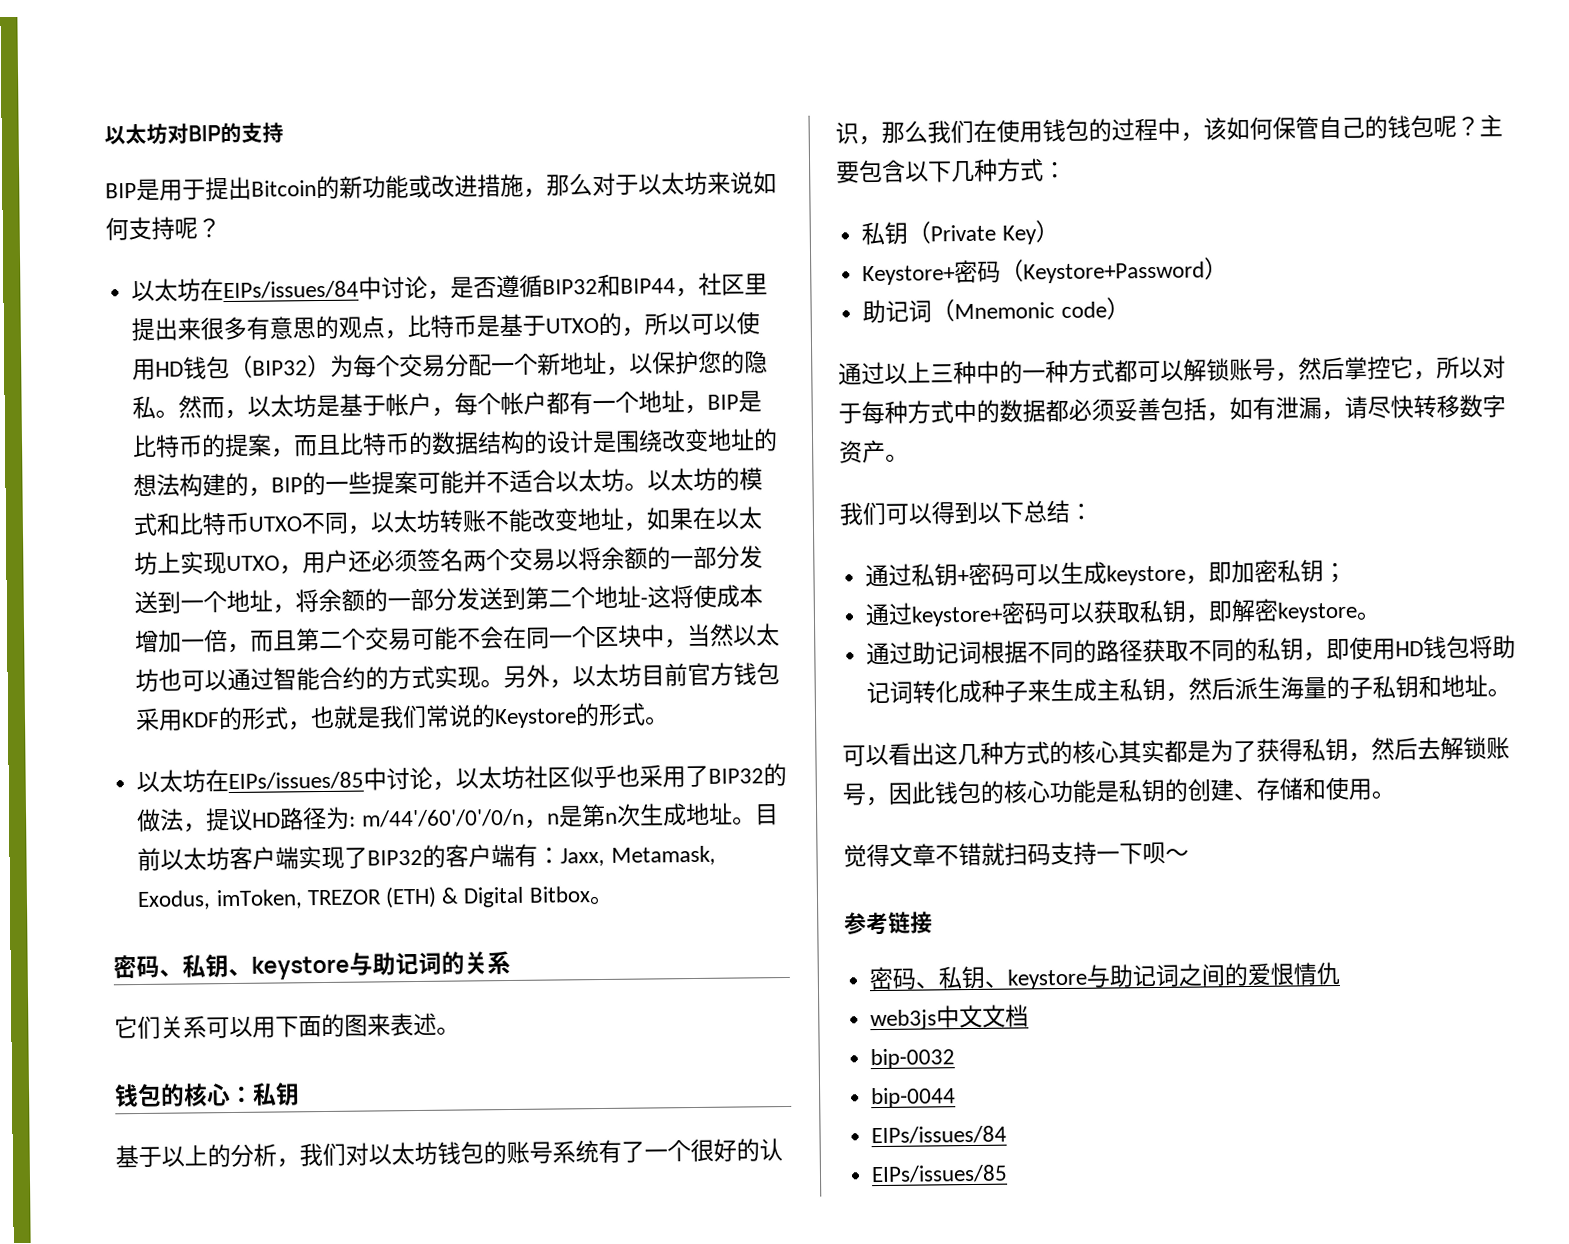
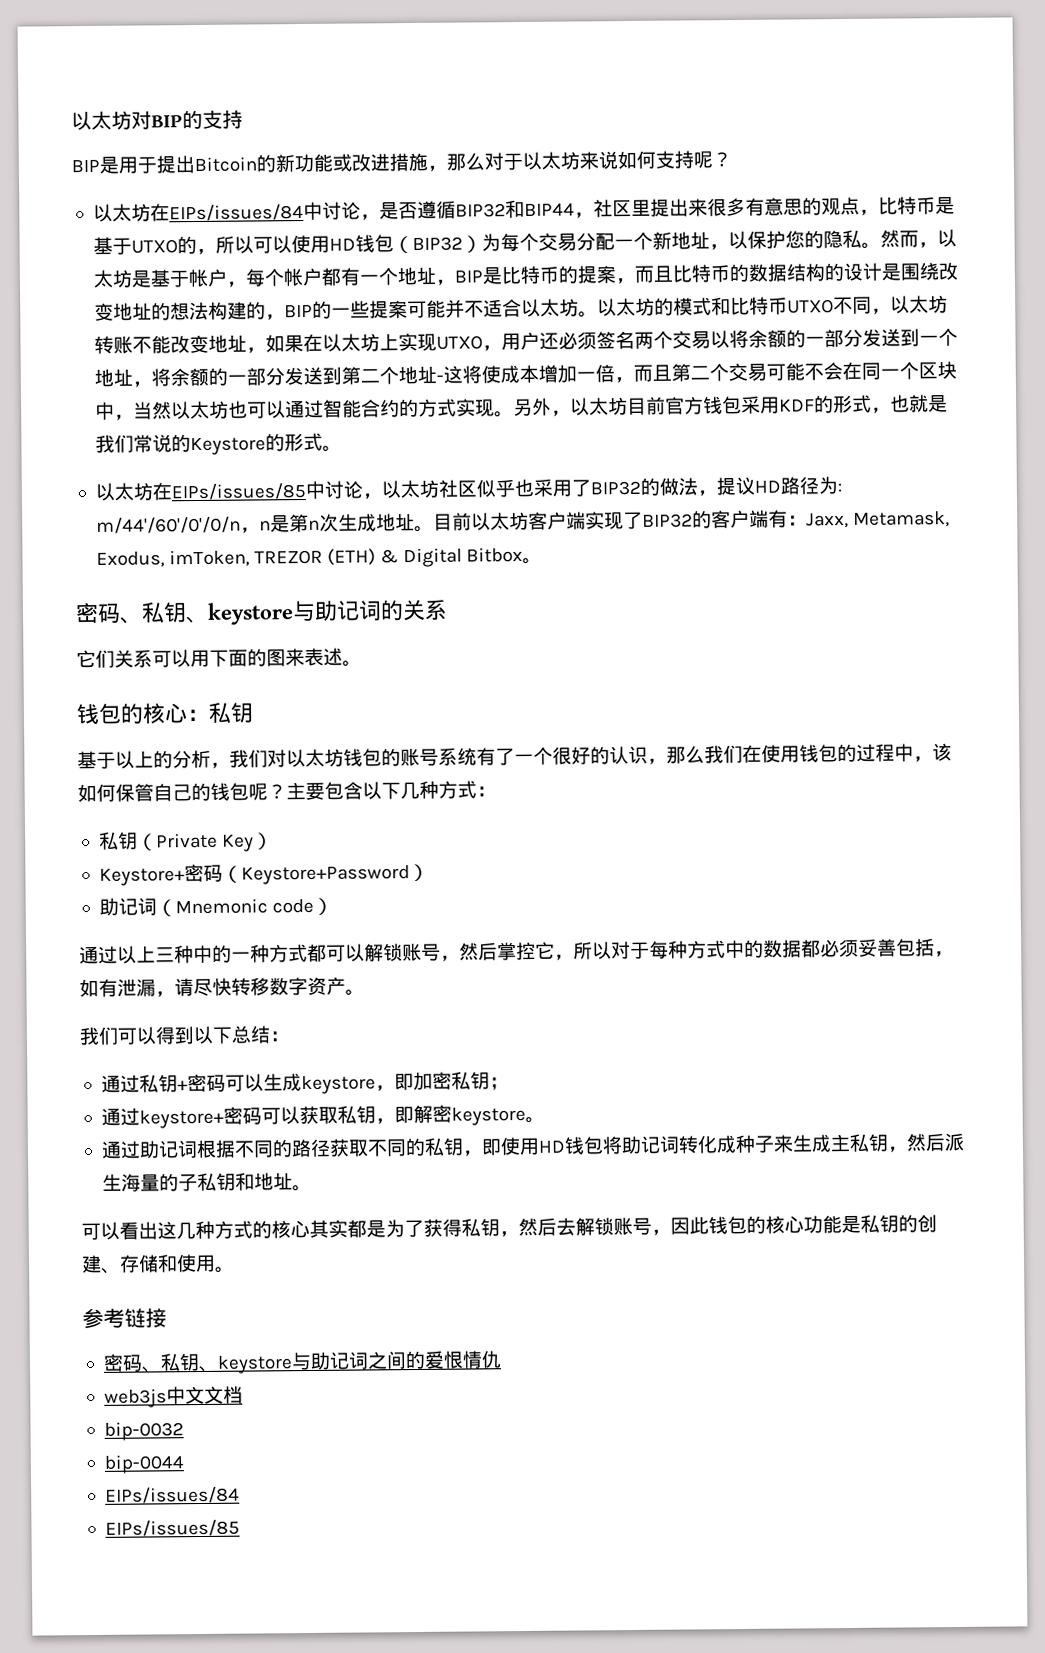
- 觉得文章不错就扫码支持一下呗～

